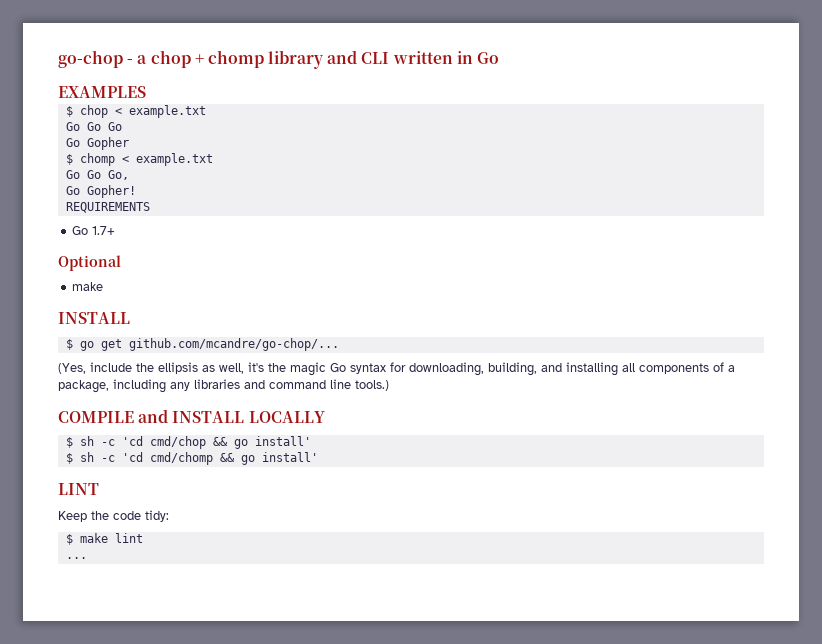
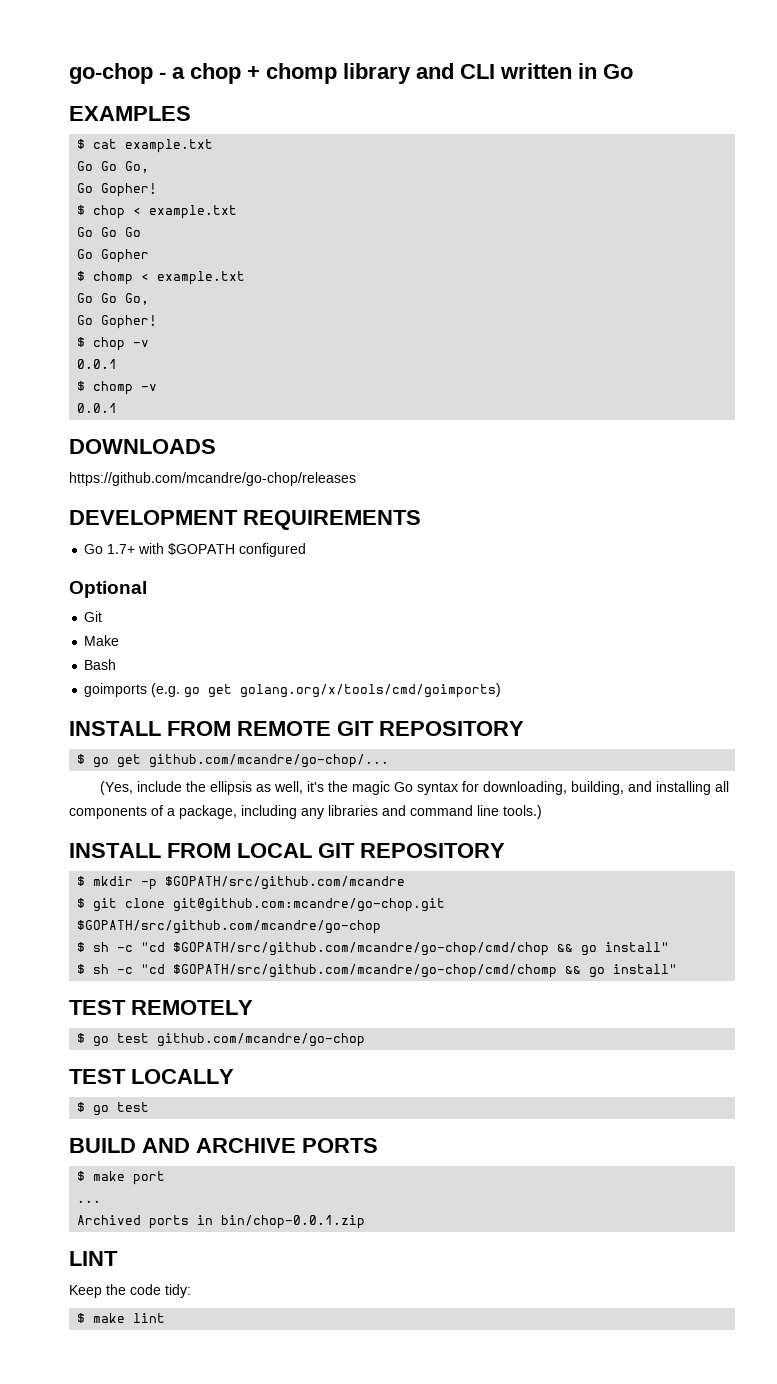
+ $ cat example.txt
+ Go Go Go,
+ Go Gopher!
- REQUIREMENTS
- Go 1.7+
+ $ chop -v
+ 0.0.1
+ $ chomp -v
+ 0.0.1
+ DOWNLOADS
+ https://github.com/mcandre/go-chop/releases
+ DEVELOPMENT REQUIREMENTS
+ Go 1.7+ with $GOPATH configured
  Optional
- make
- INSTALL
+ Git
+ Make
+ Bash
+ goimports (e.g. go get golang.org/x/tools/cmd/goimports)
+ INSTALL FROM REMOTE GIT REPOSITORY
- COMPILE and INSTALL LOCALLY
- $ sh -c 'cd cmd/chop && go install'
- $ sh -c 'cd cmd/chomp && go install'
+ INSTALL FROM LOCAL GIT REPOSITORY
+ $ mkdir -p $GOPATH/src/github.com/mcandre
+ $ git clone git@github.com:mcandre/go-chop.git $GOPATH/src/github.com/mcandre/go-chop
+ $ sh -c "cd $GOPATH/src/github.com/mcandre/go-chop/cmd/chop && go install"
+ $ sh -c "cd $GOPATH/src/github.com/mcandre/go-chop/cmd/chomp && go install"
+ TEST REMOTELY
+ $ go test github.com/mcandre/go-chop
+ TEST LOCALLY
+ $ go test
+ BUILD AND ARCHIVE PORTS
+ $ make port
+ ...
+ Archived ports in bin/chop-0.0.1.zip
- ...

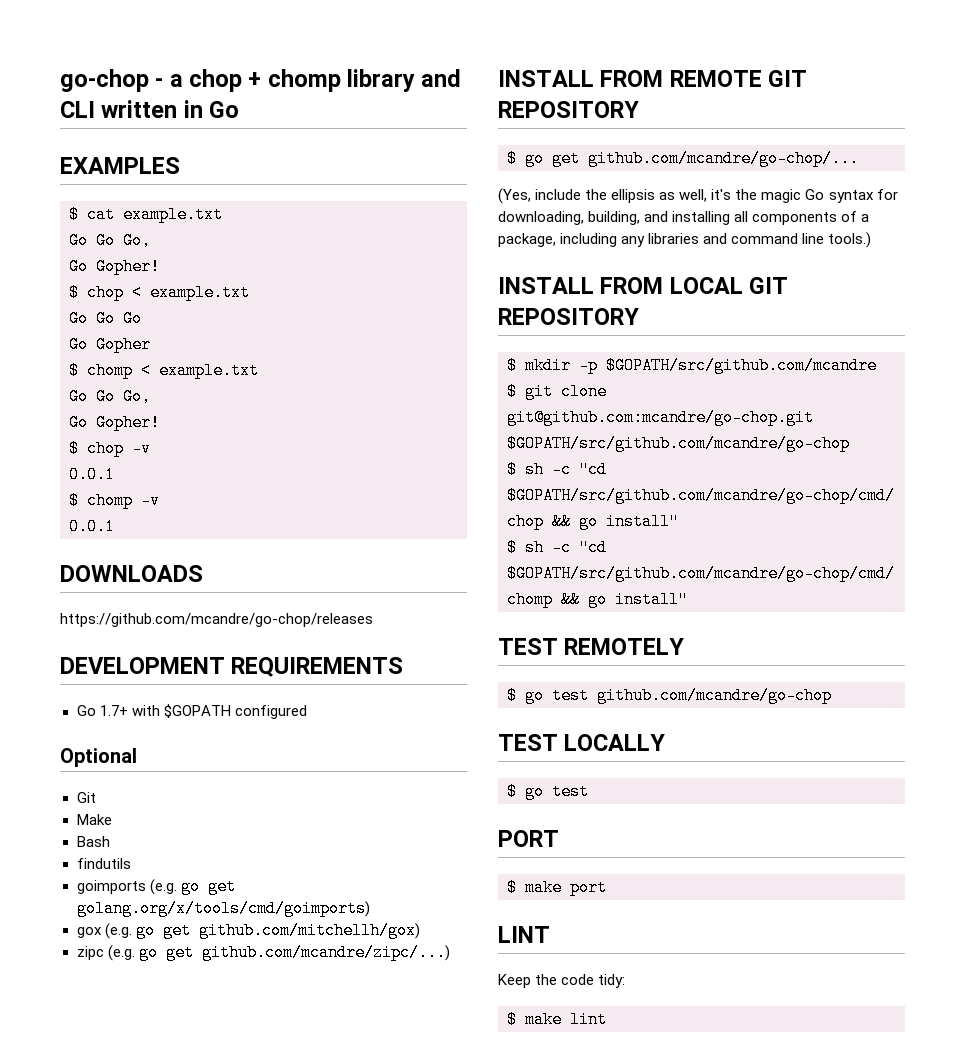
+ findutils
+ gox (e.g. go get github.com/mitchellh/gox)
+ zipc (e.g. go get github.com/mcandre/zipc/...)
- BUILD AND ARCHIVE PORTS
+ PORT
- ...
- Archived ports in bin/chop-0.0.1.zip

